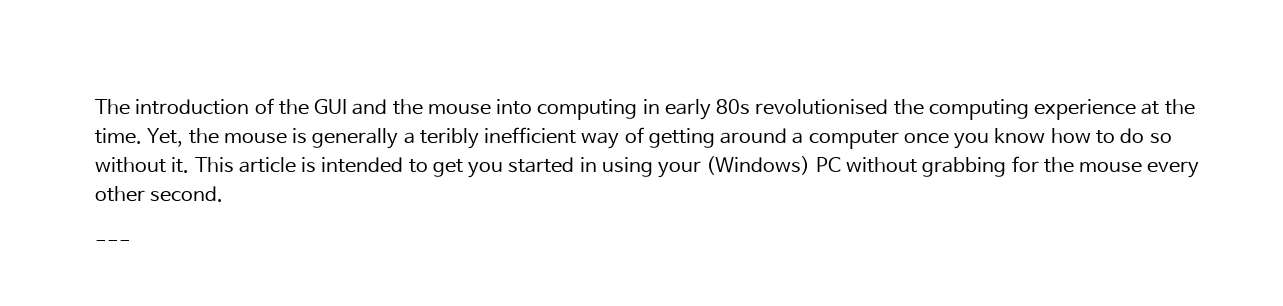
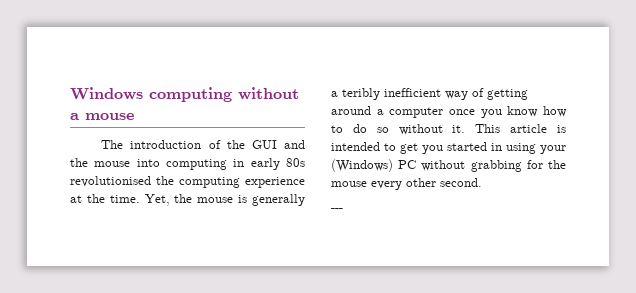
+ Windows computing without a mouse

